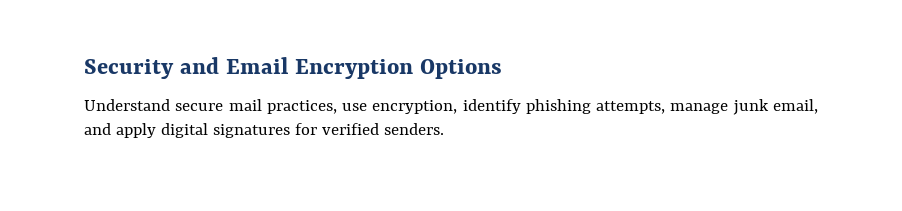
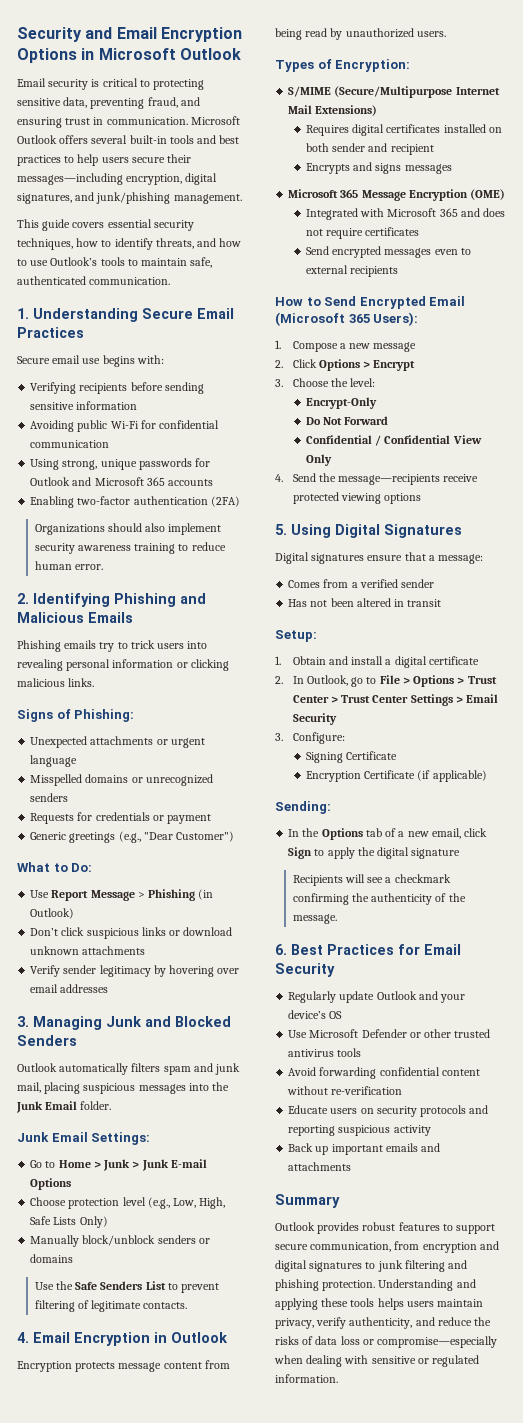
- Security and Email Encryption Options
- Understand secure mail practices, use encryption, identify phishing attempts, manage junk email, and apply digital signatures for verified senders.
+ Security and Email Encryption Options in Microsoft Outlook
+ Email security is critical to protecting sensitive data, preventing fraud, and ensuring trust in communication. Microsoft Outlook offers several built-in tools and best practices to help users secure their messages—including encryption, digital signatures, and junk/phishing management.
+ This guide covers essential security techniques, how to identify threats, and how to use Outlook’s tools to maintain safe, authenticated communication.
+ 1. Understanding Secure Email Practices
+ Secure email use begins with:
+ Verifying recipients before sending sensitive information
+ Avoiding public Wi-Fi for confidential communication
+ Using strong, unique passwords for Outlook and Microsoft 365 accounts
+ Enabling two-factor authentication (2FA)
+ Organizations should also implement security awareness training to reduce human error.
+ 2. Identifying Phishing and Malicious Emails
+ Phishing emails try to trick users into revealing personal information or clicking malicious links.
+ Signs of Phishing:
+ Unexpected attachments or urgent language
+ Misspelled domains or unrecognized senders
+ Requests for credentials or payment
+ Generic greetings (e.g., "Dear Customer")
+ What to Do:
+ Use Report Message > Phishing (in Outlook)
+ Don’t click suspicious links or download unknown attachments
+ Verify sender legitimacy by hovering over email addresses
+ 3. Managing Junk and Blocked Senders
+ Outlook automatically filters spam and junk mail, placing suspicious messages into the Junk Email folder.
+ Junk Email Settings:
+ Go to Home > Junk > Junk E-mail Options
+ Choose protection level (e.g., Low, High, Safe Lists Only)
+ Manually block/unblock senders or domains
+ Use the Safe Senders List to prevent filtering of legitimate contacts.
+ 4. Email Encryption in Outlook
+ Encryption protects message content from being read by unauthorized users.
+ Types of Encryption:
+ S/MIME (Secure/Multipurpose Internet Mail Extensions)
+ Requires digital certificates installed on both sender and recipient
+ Encrypts and signs messages
+ Microsoft 365 Message Encryption (OME)
+ Integrated with Microsoft 365 and does not require certificates
+ Send encrypted messages even to external recipients
+ How to Send Encrypted Email (Microsoft 365 Users):
+ 1. Compose a new message
+ 2. Click Options > Encrypt
+ 3. Choose the level:
+ Encrypt-Only
+ Do Not Forward
+ Confidential / Confidential View Only
+ 4. Send the message—recipients receive protected viewing options
+ 5. Using Digital Signatures
+ Digital signatures ensure that a message:
+ Comes from a verified sender
+ Has not been altered in transit
+ Setup:
+ 1. Obtain and install a digital certificate
+ 2. In Outlook, go to File > Options > Trust Center > Trust Center Settings > Email Security
+ 3. Configure:
+ Signing Certificate
+ Encryption Certificate (if applicable)
+ Sending:
+ In the Options tab of a new email, click Sign to apply the digital signature
+ Recipients will see a checkmark confirming the authenticity of the message.
+ 6. Best Practices for Email Security
+ Regularly update Outlook and your device’s OS
+ Use Microsoft Defender or other trusted antivirus tools
+ Avoid forwarding confidential content without re-verification
+ Educate users on security protocols and reporting suspicious activity
+ Back up important emails and attachments
+ Summary
+ Outlook provides robust features to support secure communication, from encryption and digital signatures to junk filtering and phishing protection. Understanding and applying these tools helps users maintain privacy, verify authenticity, and reduce the risks of data loss or compromise—especially when dealing with sensitive or regulated information.

